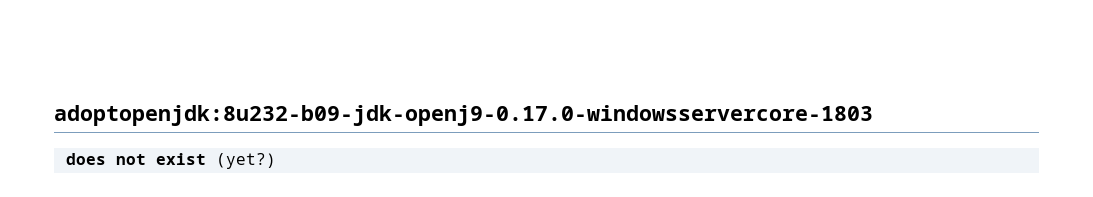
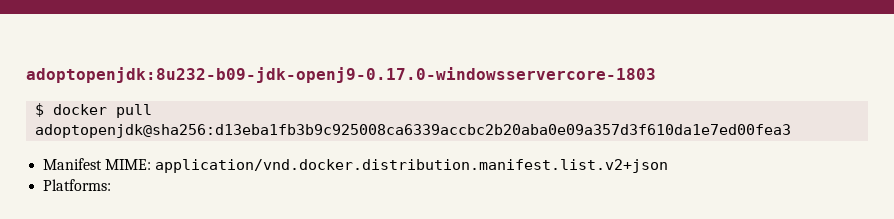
- does not exist (yet?)
+ $ docker pull adoptopenjdk@sha256:d13eba1fb3b9c925008ca6339accbc2b20aba0e09a357d3f610da1e7ed00fea3
+ Manifest MIME: application/vnd.docker.distribution.manifest.list.v2+json
+ Platforms:

